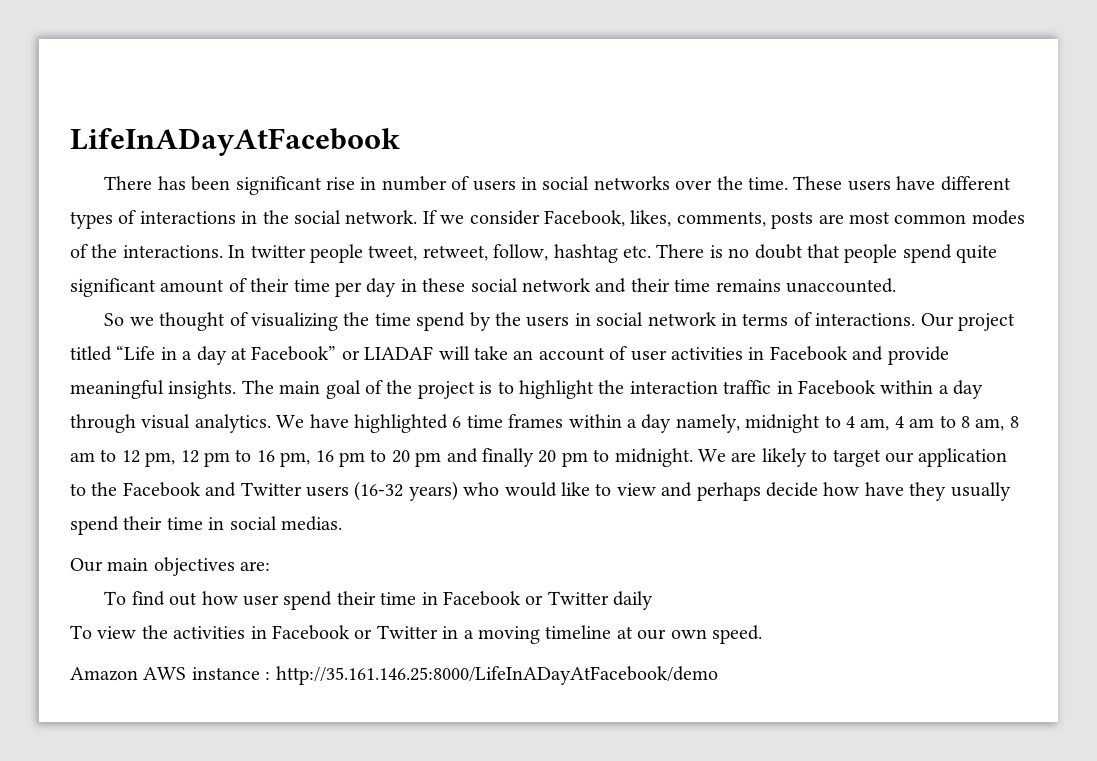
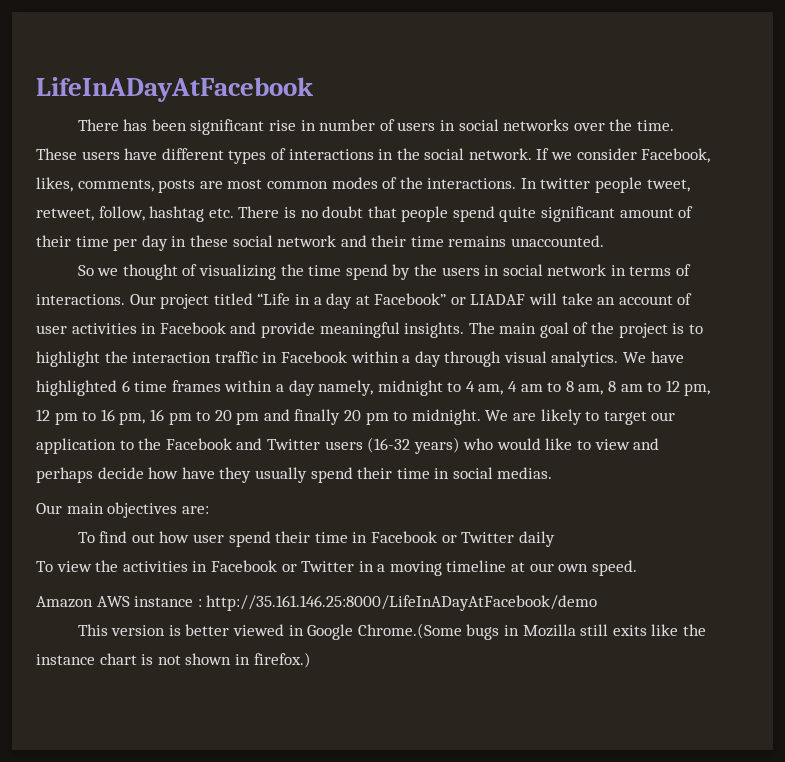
+ This version is better viewed in Google Chrome.(Some bugs in Mozilla still exits like the instance chart is not shown in firefox.)

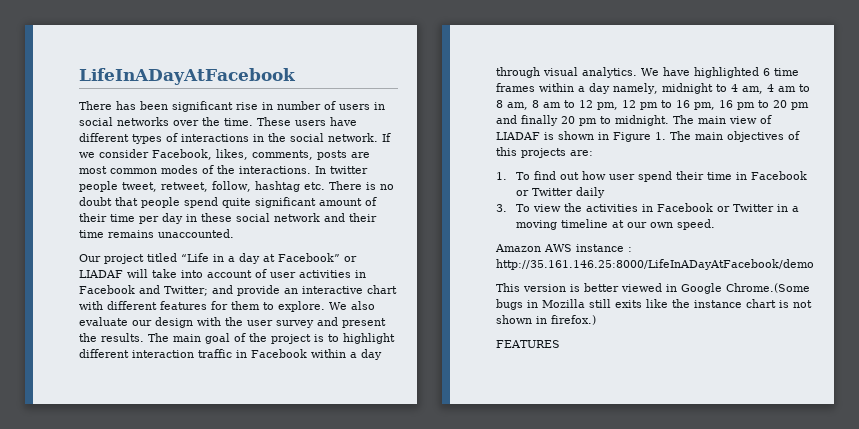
- So we thought of visualizing the time spend by the users in social network in terms of interactions. Our project titled “Life in a day at Facebook” or LIADAF will take an account of user activities in Facebook and provide meaningful insights.
+ Our project titled “Life in a day at Facebook” or LIADAF will take into account of user activities in Facebook and Twitter; and provide an interactive chart with different features for them to explore. We also evaluate our design with the user survey and present the results.
- The main goal of the project is to highlight the interaction traffic in Facebook within a day through visual analytics.
+ The main goal of the project is to highlight different interaction traffic in Facebook within a day through visual analytics.
- We are likely to target our application to the Facebook and Twitter users (16-32 years) who would like to view and perhaps decide how have they usually spend their time in social medias.
- Our main objectives are:
+ The main view of LIADAF is shown in Figure 1. The main objectives of this projects are:
- To find out how user spend their time in Facebook or Twitter daily
+ 1. To find out how user spend their time in Facebook or Twitter daily
- To view the activities in Facebook or Twitter in a moving timeline at our own speed.
+ 3. To view the activities in Facebook or Twitter in a moving timeline at our own speed.
+ FEATURES

